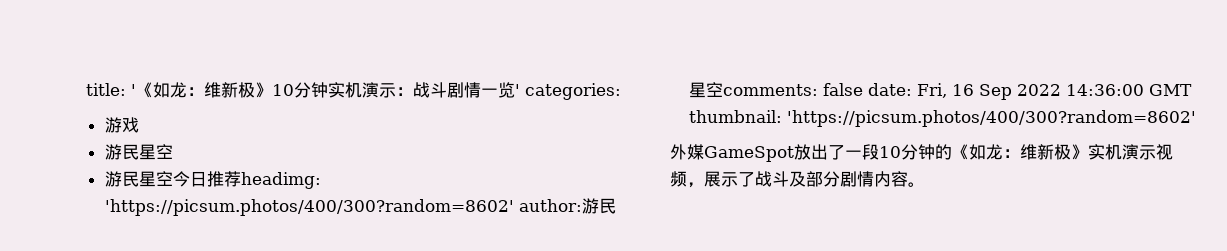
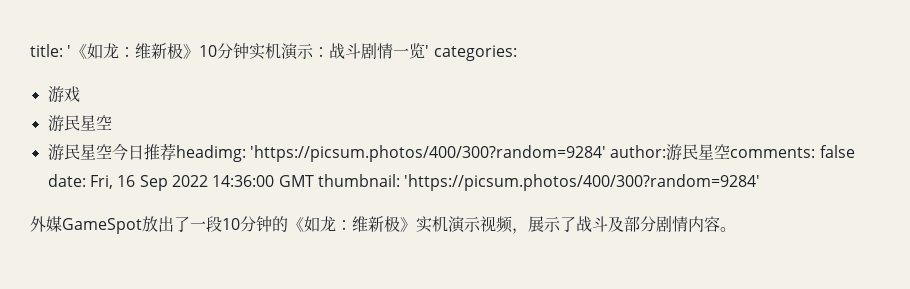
- 游民星空今日推荐headimg: 'https://picsum.photos/400/300?random=8602' author:游民星空comments: false date: Fri, 16 Sep 2022 14:36:00 GMT thumbnail: 'https://picsum.photos/400/300?random=8602'
+ 游民星空今日推荐headimg: 'https://picsum.photos/400/300?random=9284' author:游民星空comments: false date: Fri, 16 Sep 2022 14:36:00 GMT thumbnail: 'https://picsum.photos/400/300?random=9284'

